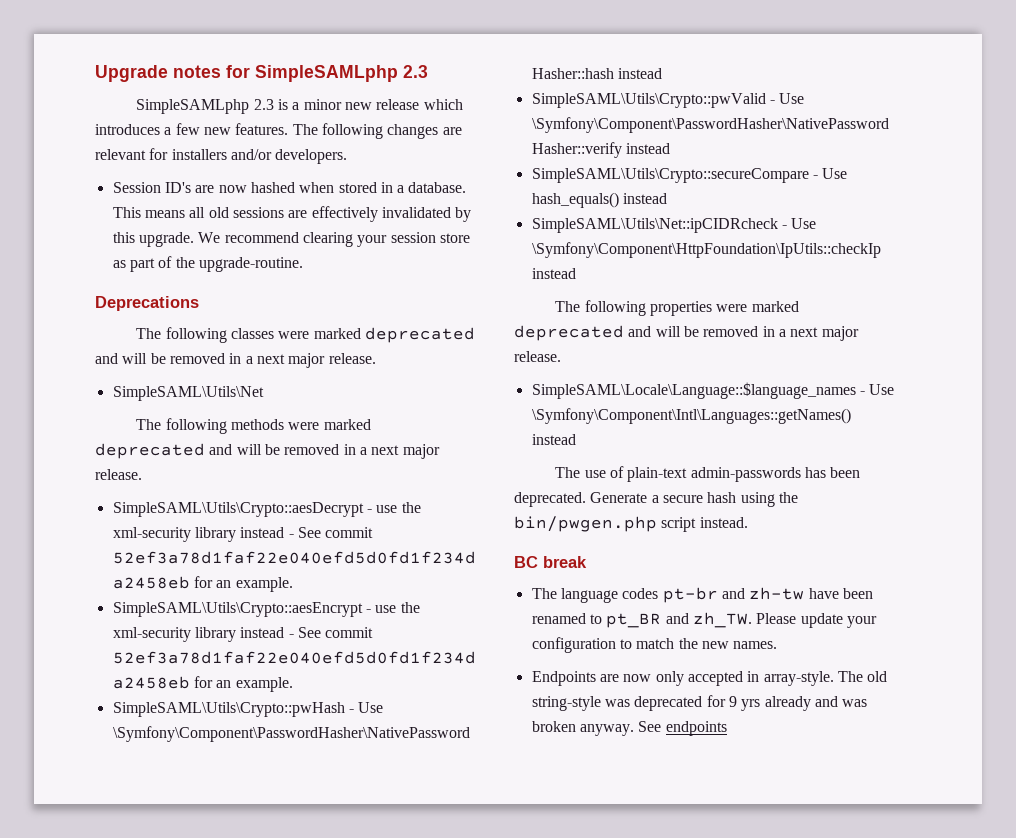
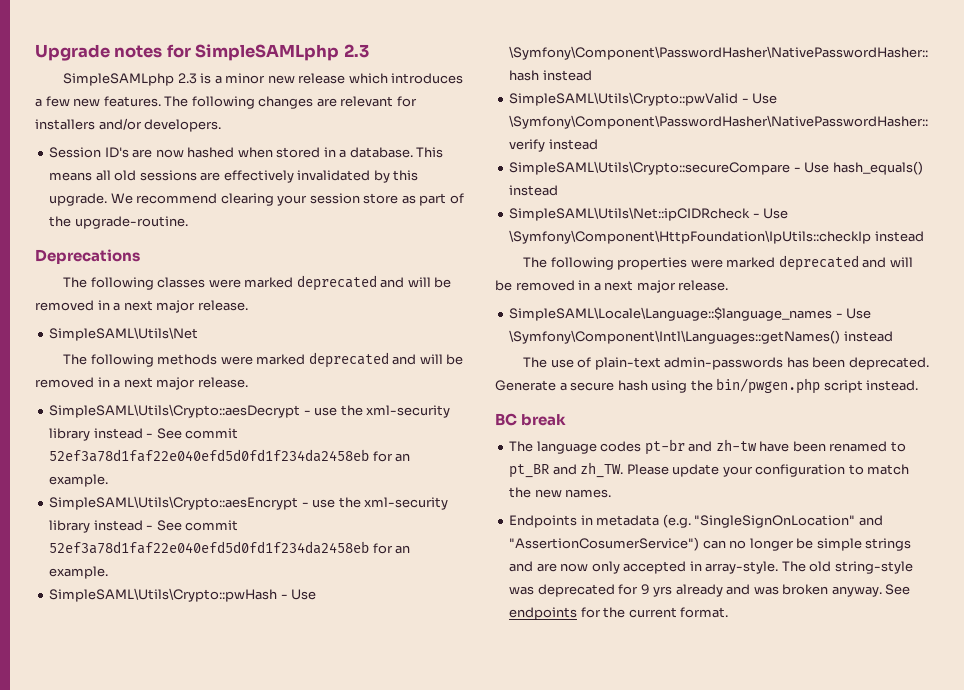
- Endpoints are now only accepted in array-style.
+ Endpoints in metadata (e.g. "SingleSignOnLocation" and "AssertionCosumerService") can no longer be simple strings and are now only accepted in array-style.
- See endpoints
+ See endpoints for the current format.

